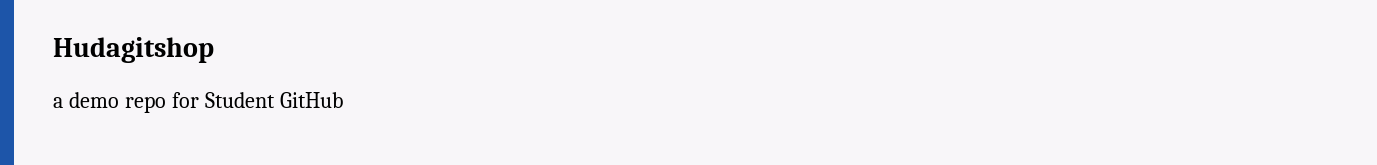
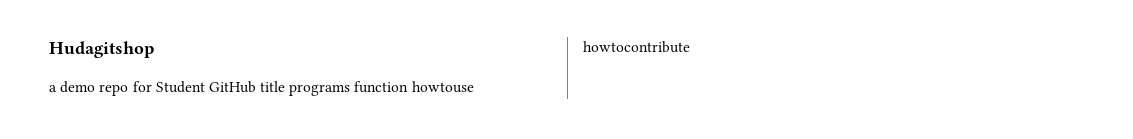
- a demo repo for Student GitHub
+ a demo repo for Student GitHub title programs function howtouse howtocontribute

